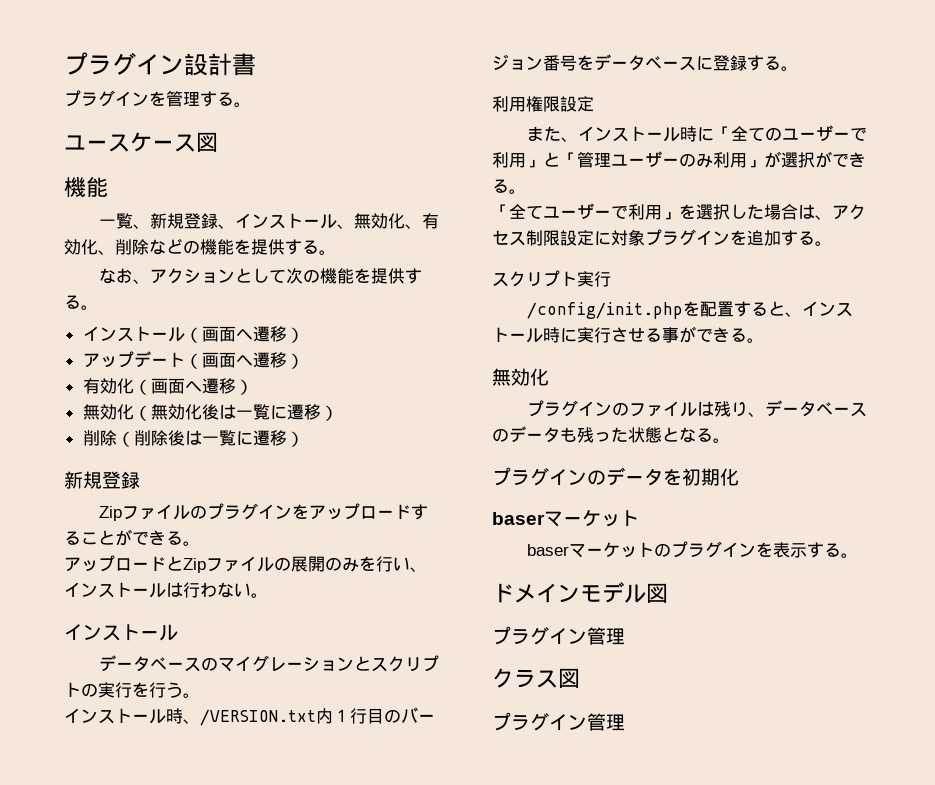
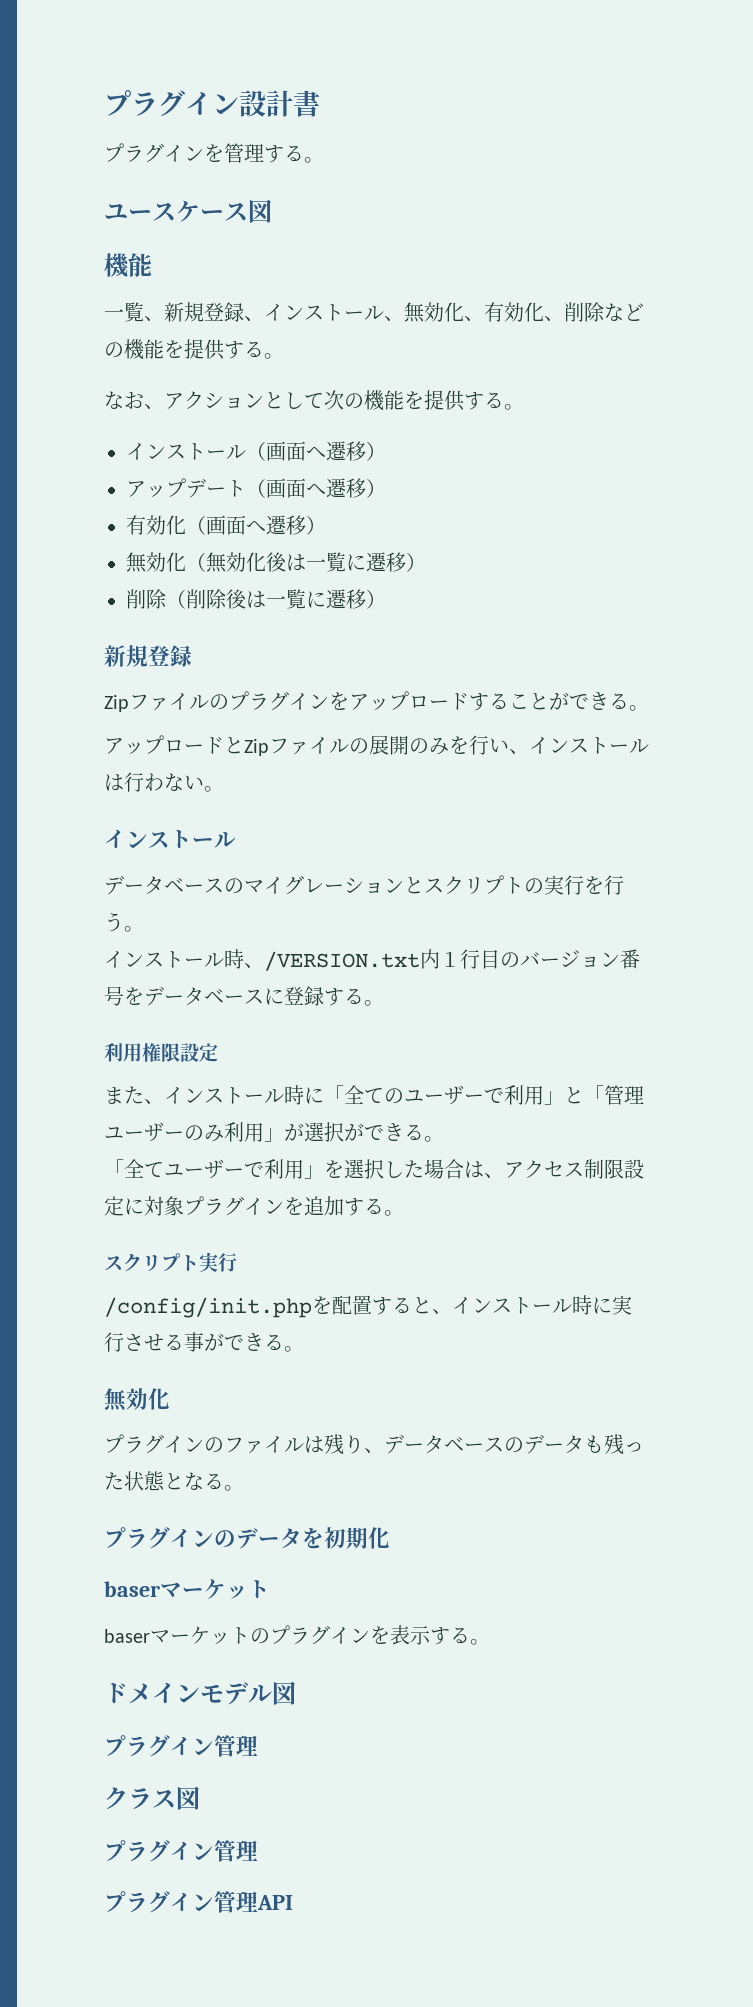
+ プラグイン管理API

